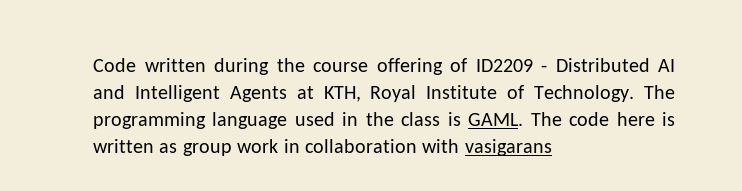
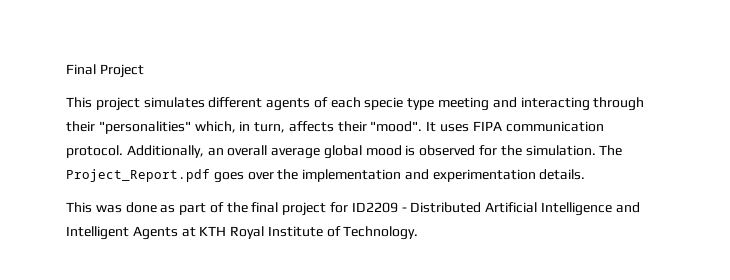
- Code written during the course offering of ID2209 - Distributed AI and Intelligent Agents at KTH, Royal Institute of Technology. The programming language used in the class is GAML. The code here is written as group work in collaboration with vasigarans
+ Final Project
+ This project simulates different agents of each specie type meeting and interacting through their "personalities" which, in turn, affects their "mood". It uses FIPA communication protocol. Additionally, an overall average global mood is observed for the simulation. The Project_Report.pdf goes over the implementation and experimentation details.
+ This was done as part of the final project for ID2209 - Distributed Artificial Intelligence and Intelligent Agents at KTH Royal Institute of Technology.

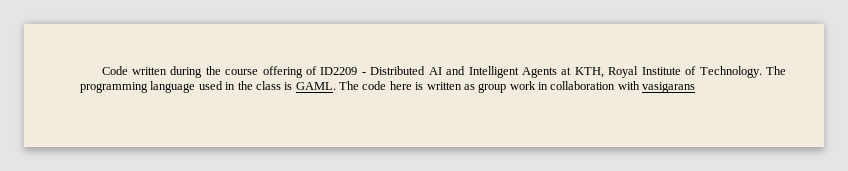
- Final Project
- This project simulates different agents of each specie type meeting and interacting through their "personalities" which, in turn, affects their "mood". It uses FIPA communication protocol. Additionally, an overall average global mood is observed for the simulation. The Project_Report.pdf goes over the implementation and experimentation details.
- This was done as part of the final project for ID2209 - Distributed Artificial Intelligence and Intelligent Agents at KTH Royal Institute of Technology.
+ Code written during the course offering of ID2209 - Distributed AI and Intelligent Agents at KTH, Royal Institute of Technology.
+ The programming language used in the class is GAML. The code here is written as group work in collaboration with vasigarans

